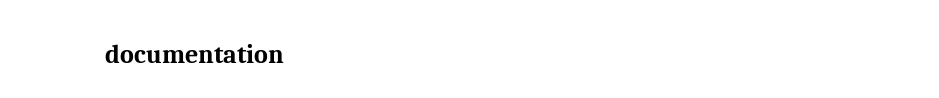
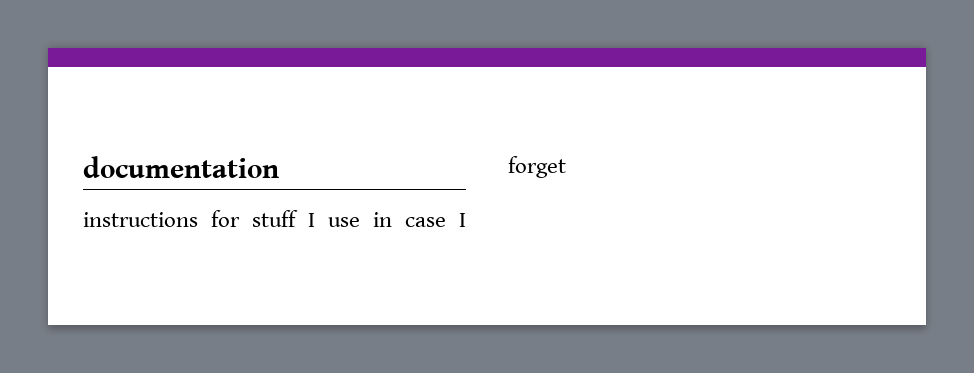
+ instructions for stuff I use in case I forget

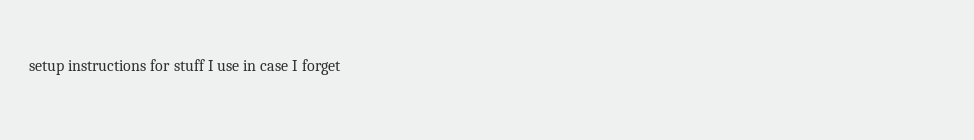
- documentation
- instructions for stuff I use in case I forget
+ setup instructions for stuff I use in case I forget

